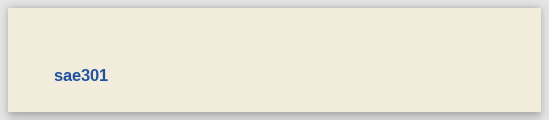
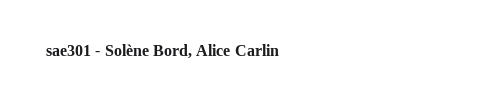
- sae301
+ sae301 - Solène Bord, Alice Carlin

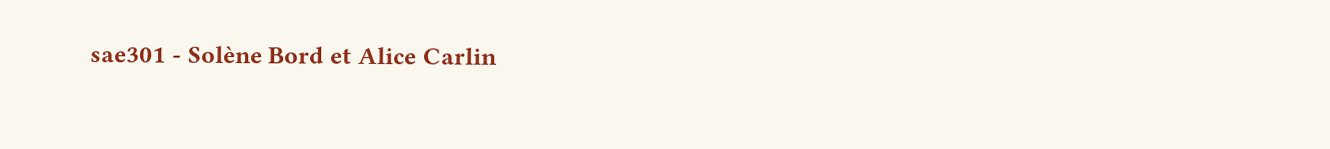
- sae301 - Solène Bord, Alice Carlin
+ sae301 - Solène Bord et Alice Carlin

